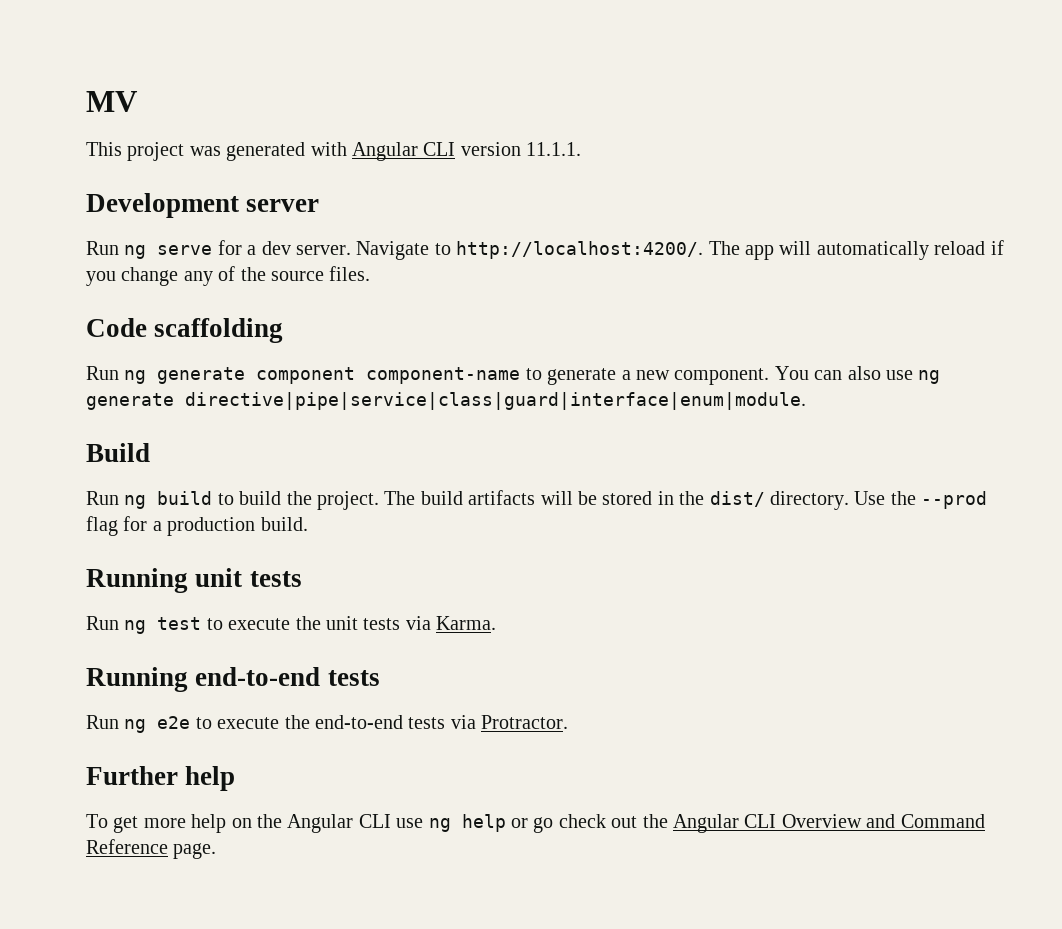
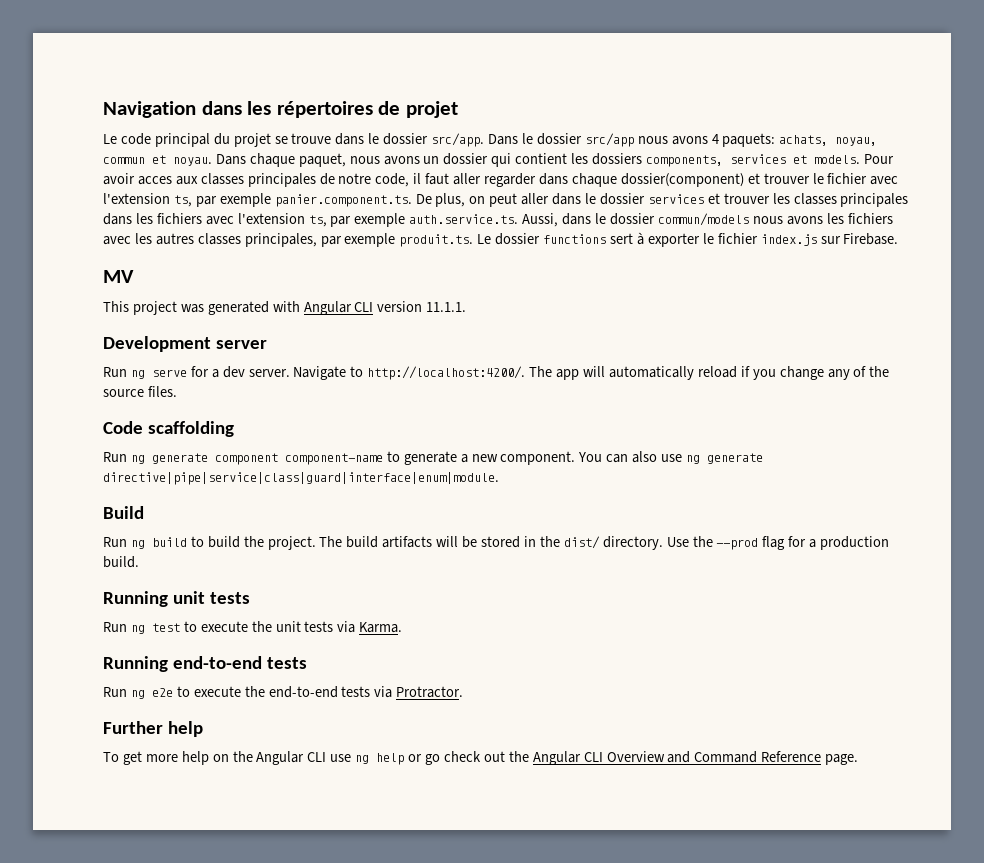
+ Navigation dans les répertoires de projet
+ Le code principal du projet se trouve dans le dossier src/app. Dans le dossier src/app nous avons 4 paquets: achats, noyau, commun et noyau. Dans chaque paquet, nous avons un dossier qui contient les dossiers components, services et models. Pour avoir acces aux classes principales de notre code, il faut aller regarder dans chaque dossier(component) et trouver le fichier avec l'extension ts, par exemple panier.component.ts. De plus, on peut aller dans le dossier services et trouver les classes principales dans les fichiers avec l'extension ts, par exemple auth.service.ts. Aussi, dans le dossier commun/models nous avons les fichiers avec les autres classes principales, par exemple produit.ts. Le dossier functions sert à exporter le fichier index.js sur Firebase.

